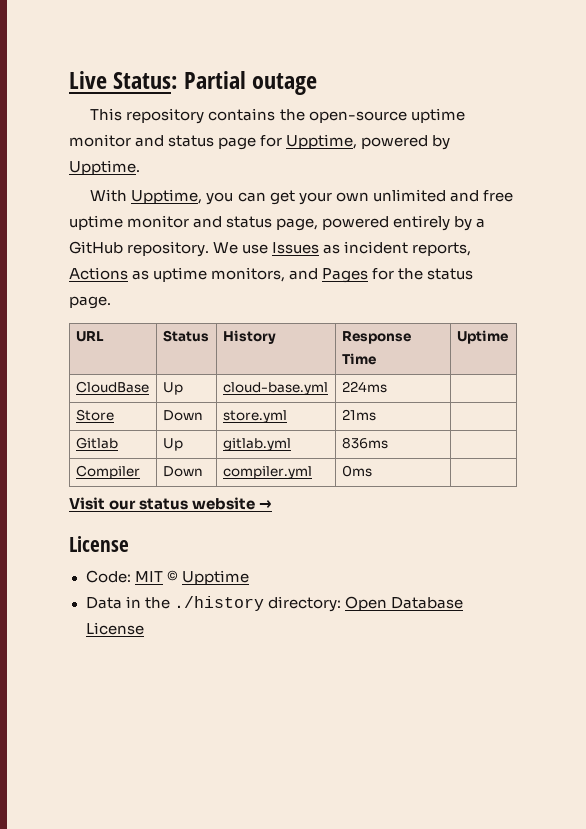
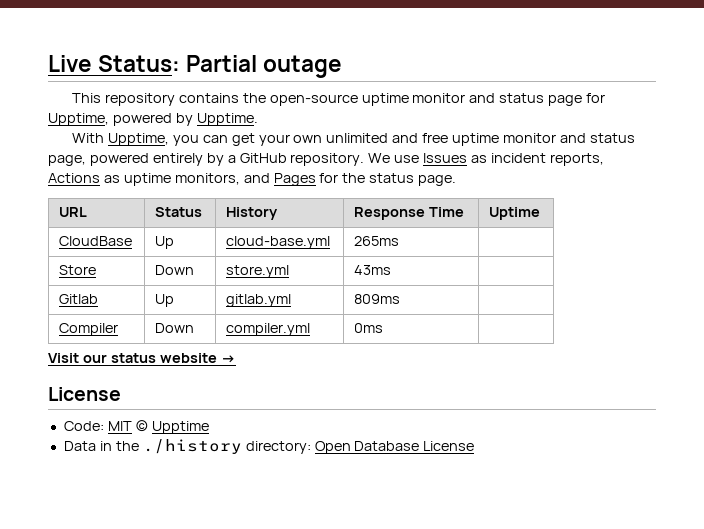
- CloudBase | Up | cloud-base.yml | 224ms |
+ CloudBase | Up | cloud-base.yml | 265ms |
- Store | Down | store.yml | 21ms |
+ Store | Down | store.yml | 43ms |
- Gitlab | Up | gitlab.yml | 836ms |
+ Gitlab | Up | gitlab.yml | 809ms |

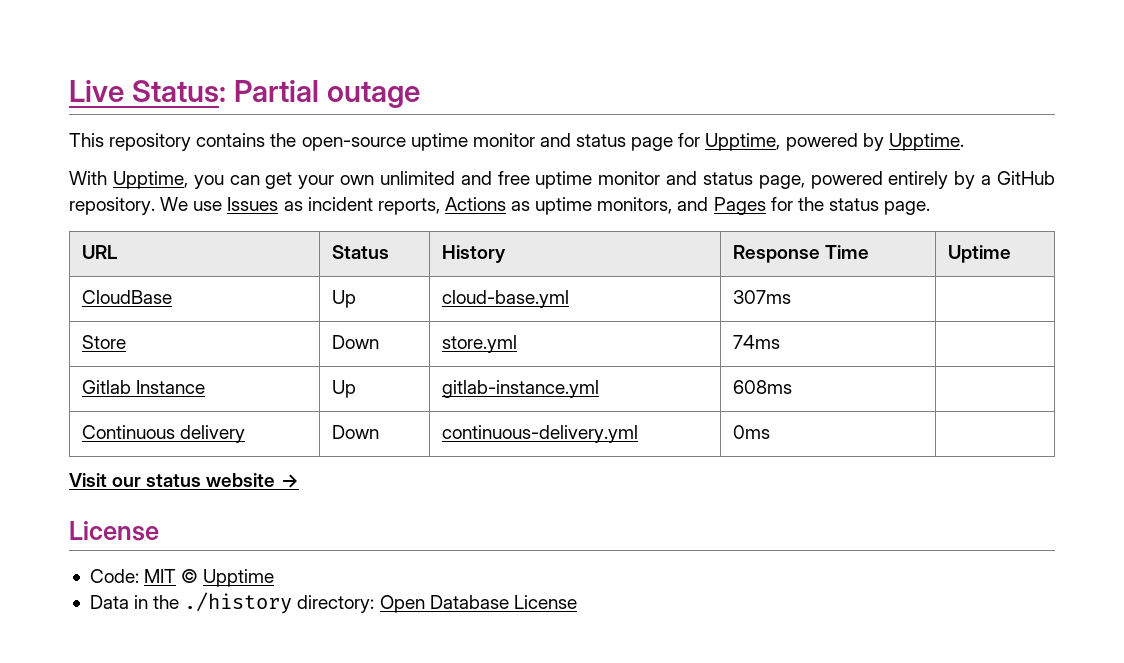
- CloudBase | Up | cloud-base.yml | 265ms |
+ CloudBase | Up | cloud-base.yml | 307ms |
- Store | Down | store.yml | 43ms |
+ Store | Down | store.yml | 74ms |
- Gitlab | Up | gitlab.yml | 809ms |
- Compiler | Down | compiler.yml | 0ms |
+ Gitlab Instance | Up | gitlab-instance.yml | 608ms |
+ Continuous delivery | Down | continuous-delivery.yml | 0ms |

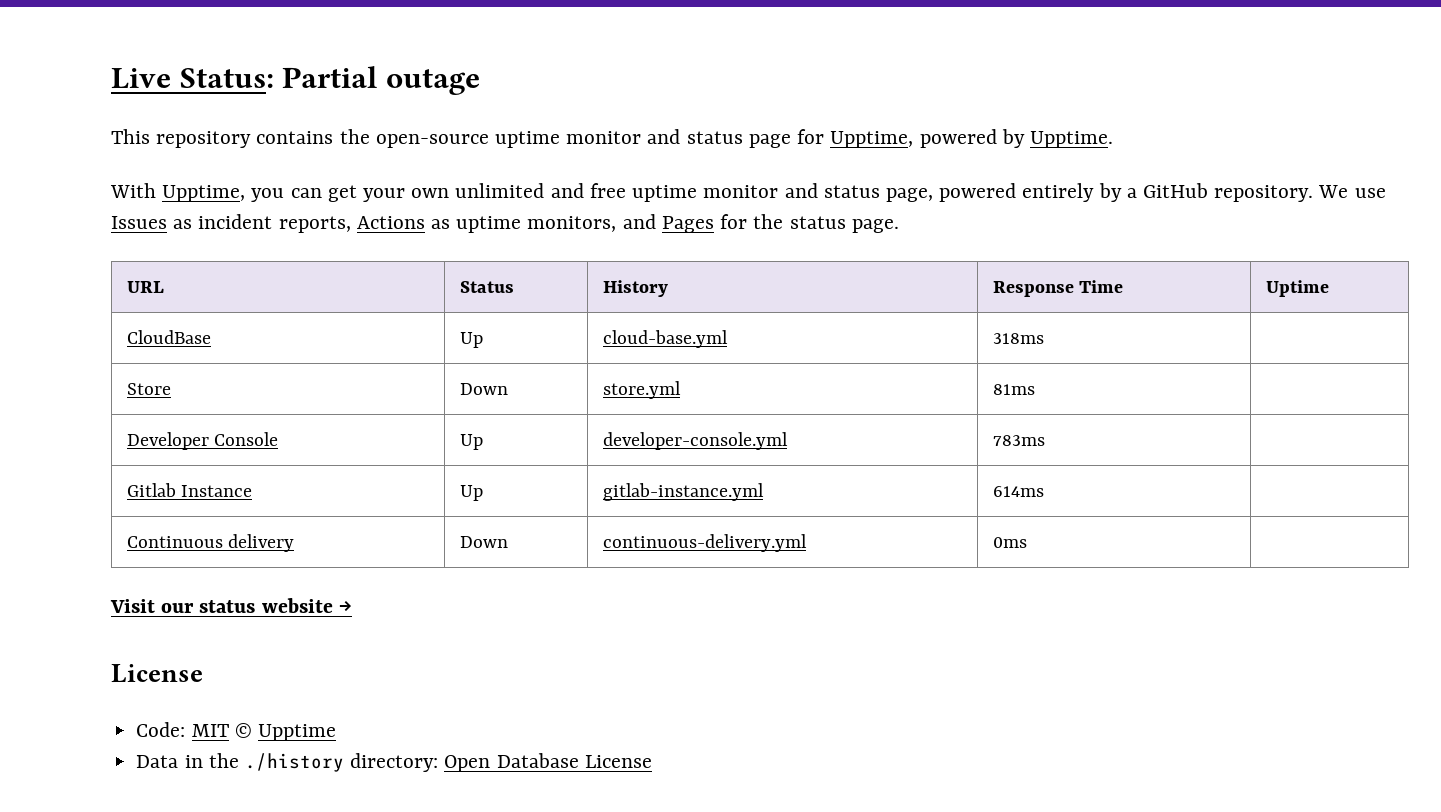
- CloudBase | Up | cloud-base.yml | 307ms |
+ CloudBase | Up | cloud-base.yml | 318ms |
- Store | Down | store.yml | 74ms |
+ Store | Down | store.yml | 81ms |
+ Developer Console | Up | developer-console.yml | 783ms |
- Gitlab Instance | Up | gitlab-instance.yml | 608ms |
+ Gitlab Instance | Up | gitlab-instance.yml | 614ms |

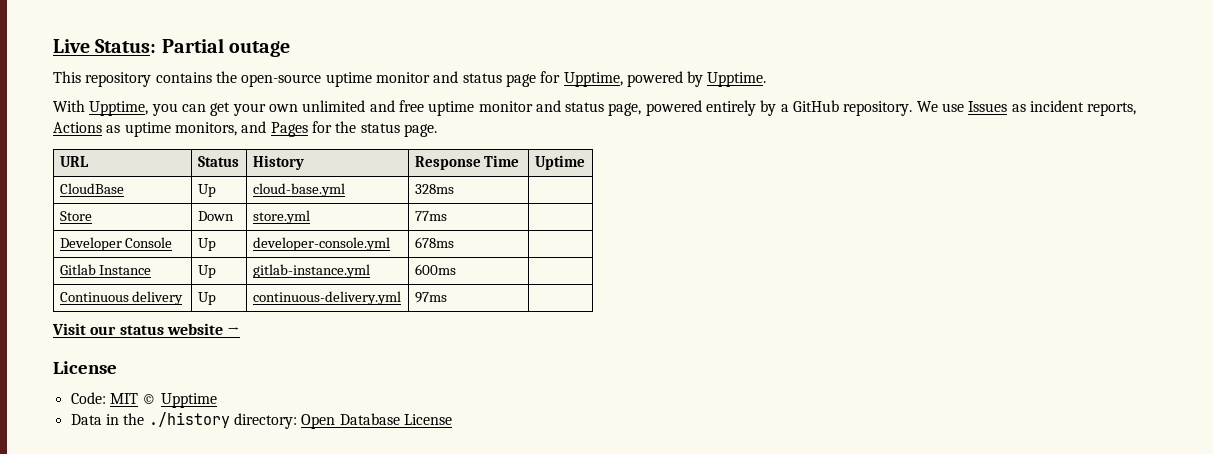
- CloudBase | Up | cloud-base.yml | 318ms |
+ CloudBase | Up | cloud-base.yml | 328ms |
- Store | Down | store.yml | 81ms |
+ Store | Down | store.yml | 77ms |
- Developer Console | Up | developer-console.yml | 783ms |
+ Developer Console | Up | developer-console.yml | 678ms |
- Gitlab Instance | Up | gitlab-instance.yml | 614ms |
+ Gitlab Instance | Up | gitlab-instance.yml | 600ms |
- Continuous delivery | Down | continuous-delivery.yml | 0ms |
+ Continuous delivery | Up | continuous-delivery.yml | 97ms |

